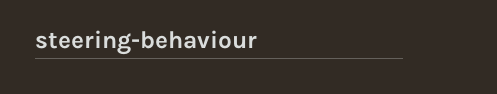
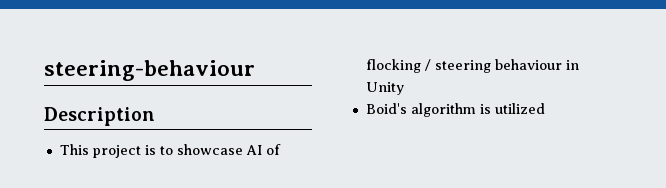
+ Description
+ This project is to showcase AI of flocking / steering behaviour in Unity
+ Boid's algorithm is utilized

